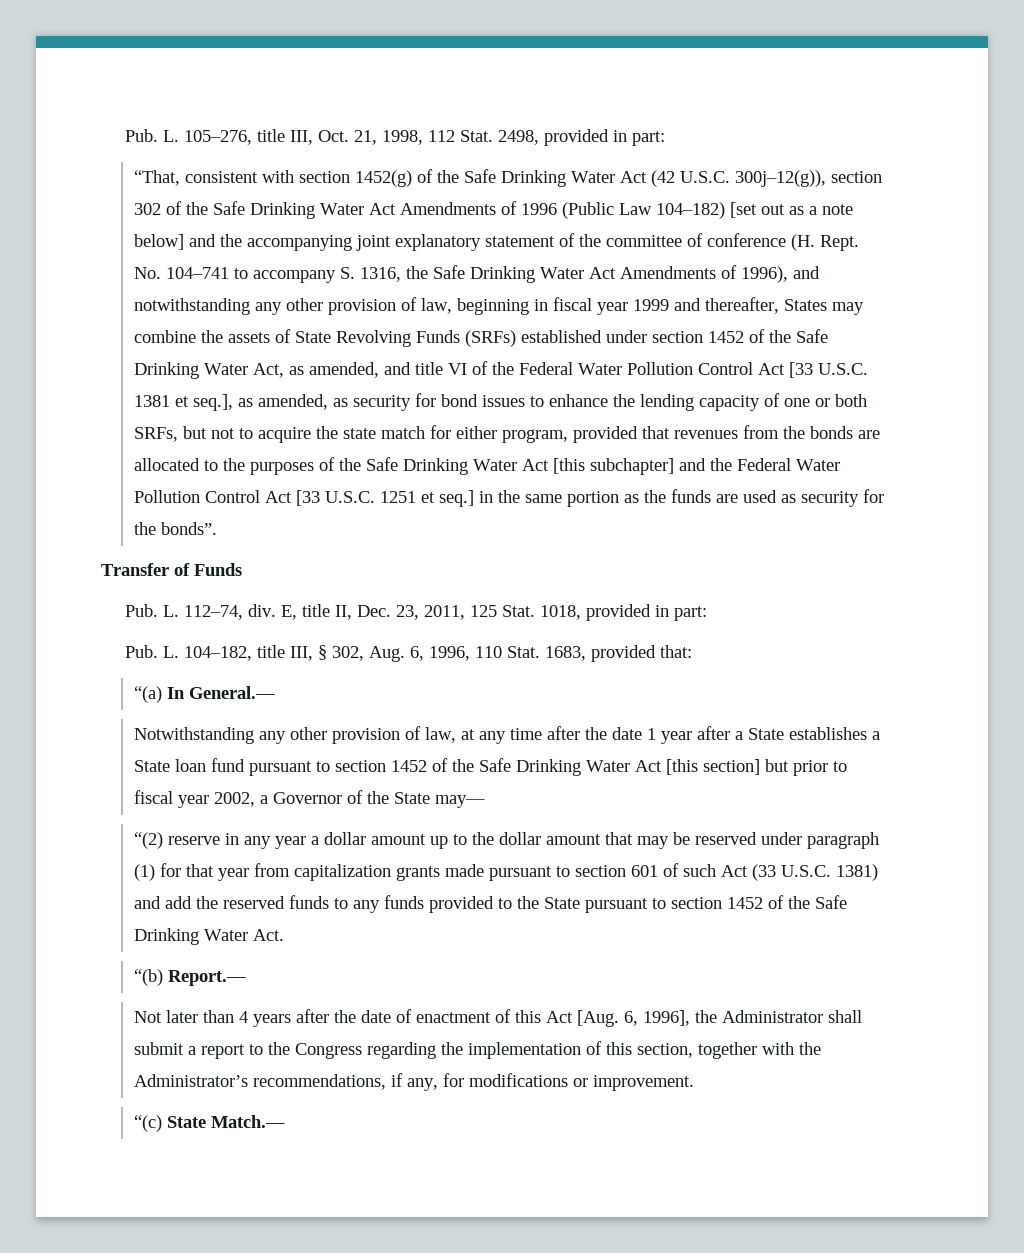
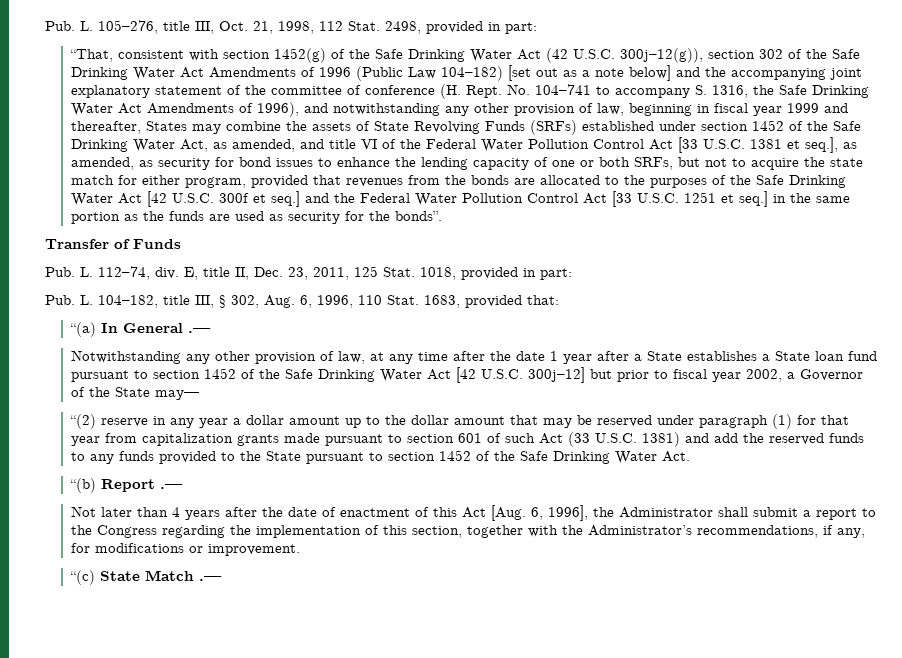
- No. 104–741 to accompany S. 1316, the Safe Drinking Water Act Amendments of 1996), and notwithstanding any other provision of law, beginning in fiscal year 1999 and thereafter, States may combine the assets of State Revolving Funds (SRFs) established under section 1452 of the Safe Drinking Water Act, as amended, and title VI of the Federal Water Pollution Control Act [33 U.S.C. 1381 et seq.], as amended, as security for bond issues to enhance the lending capacity of one or both SRFs, but not to acquire the state match for either program, provided that revenues from the bonds are allocated to the purposes of the Safe Drinking Water Act [this subchapter] and the Federal Water Pollution Control Act [33 U.S.C. 1251 et seq.] in the same portion as the funds are used as security for the bonds”.
+ No. 104–741 to accompany S. 1316, the Safe Drinking Water Act Amendments of 1996), and notwithstanding any other provision of law, beginning in fiscal year 1999 and thereafter, States may combine the assets of State Revolving Funds (SRFs) established under section 1452 of the Safe Drinking Water Act, as amended, and title VI of the Federal Water Pollution Control Act [33 U.S.C. 1381 et seq.], as amended, as security for bond issues to enhance the lending capacity of one or both SRFs, but not to acquire the state match for either program, provided that revenues from the bonds are allocated to the purposes of the Safe Drinking Water Act [42 U.S.C. 300f et seq.] and the Federal Water Pollution Control Act [33 U.S.C. 1251 et seq.] in the same portion as the funds are used as security for the bonds”.
- “(a) In General.—
+ “(a) In General .—
- Notwithstanding any other provision of law, at any time after the date 1 year after a State establishes a State loan fund pursuant to section 1452 of the Safe Drinking Water Act [this section] but prior to fiscal year 2002, a Governor of the State may—
+ Notwithstanding any other provision of law, at any time after the date 1 year after a State establishes a State loan fund pursuant to section 1452 of the Safe Drinking Water Act [42 U.S.C. 300j–12] but prior to fiscal year 2002, a Governor of the State may—
- “(b) Report.—
+ “(b) Report .—
- “(c) State Match.—
+ “(c) State Match .—

